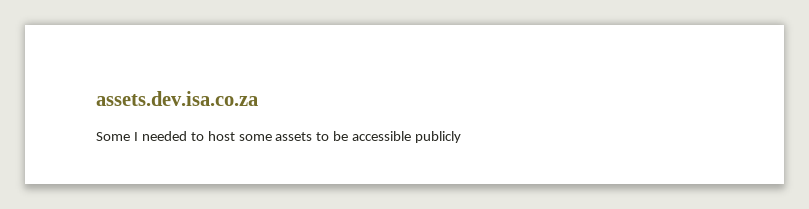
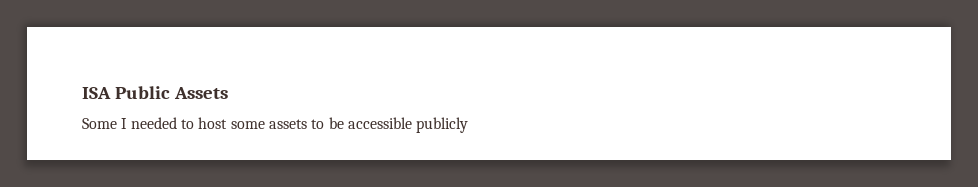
- assets.dev.isa.co.za
+ ISA Public Assets

